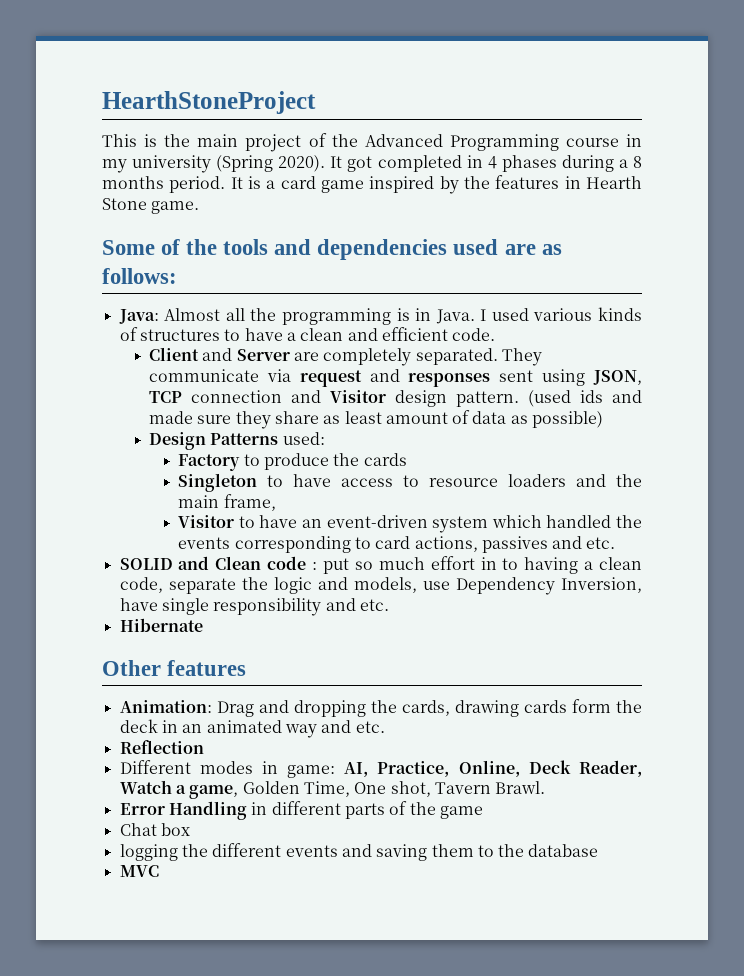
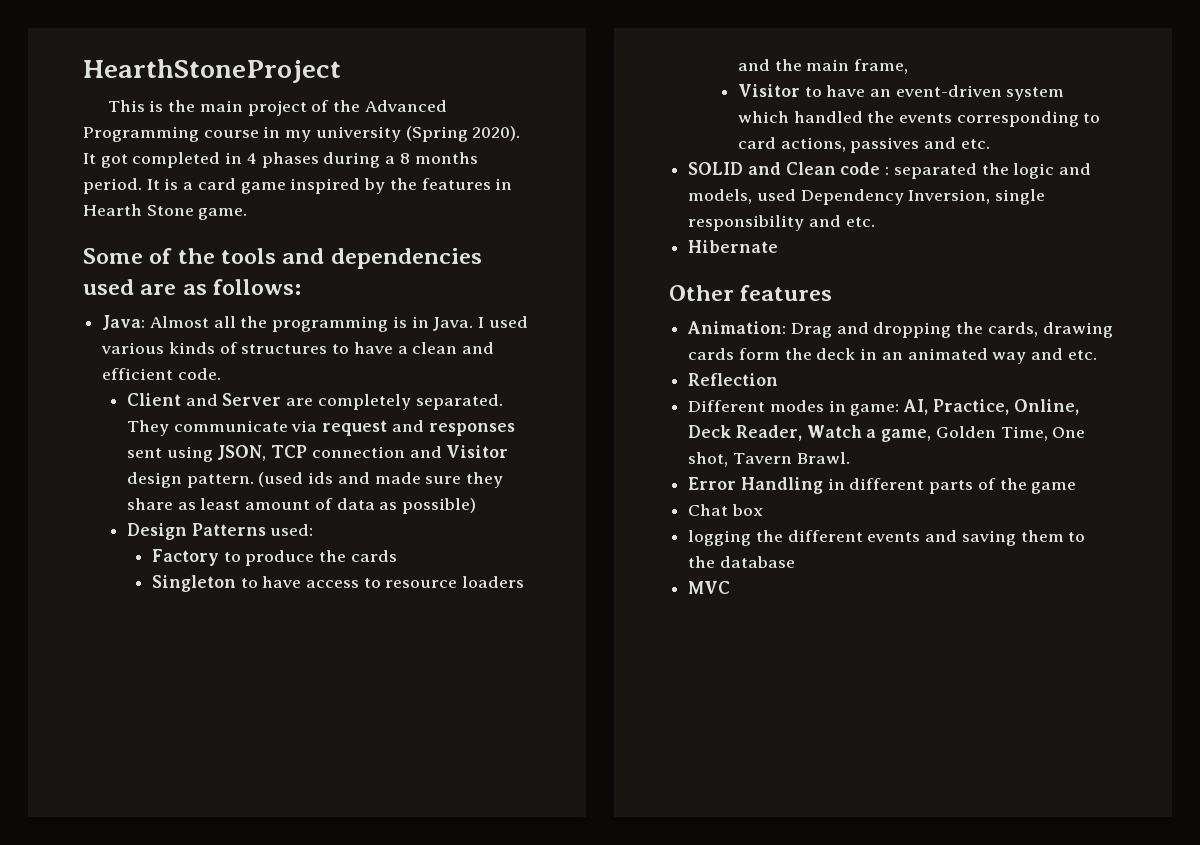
- SOLID and Clean code : put so much effort in to having a clean code, separate the logic and models, use Dependency Inversion, have single responsibility and etc.
+ SOLID and Clean code : separated the logic and models, used Dependency Inversion, single responsibility and etc.

